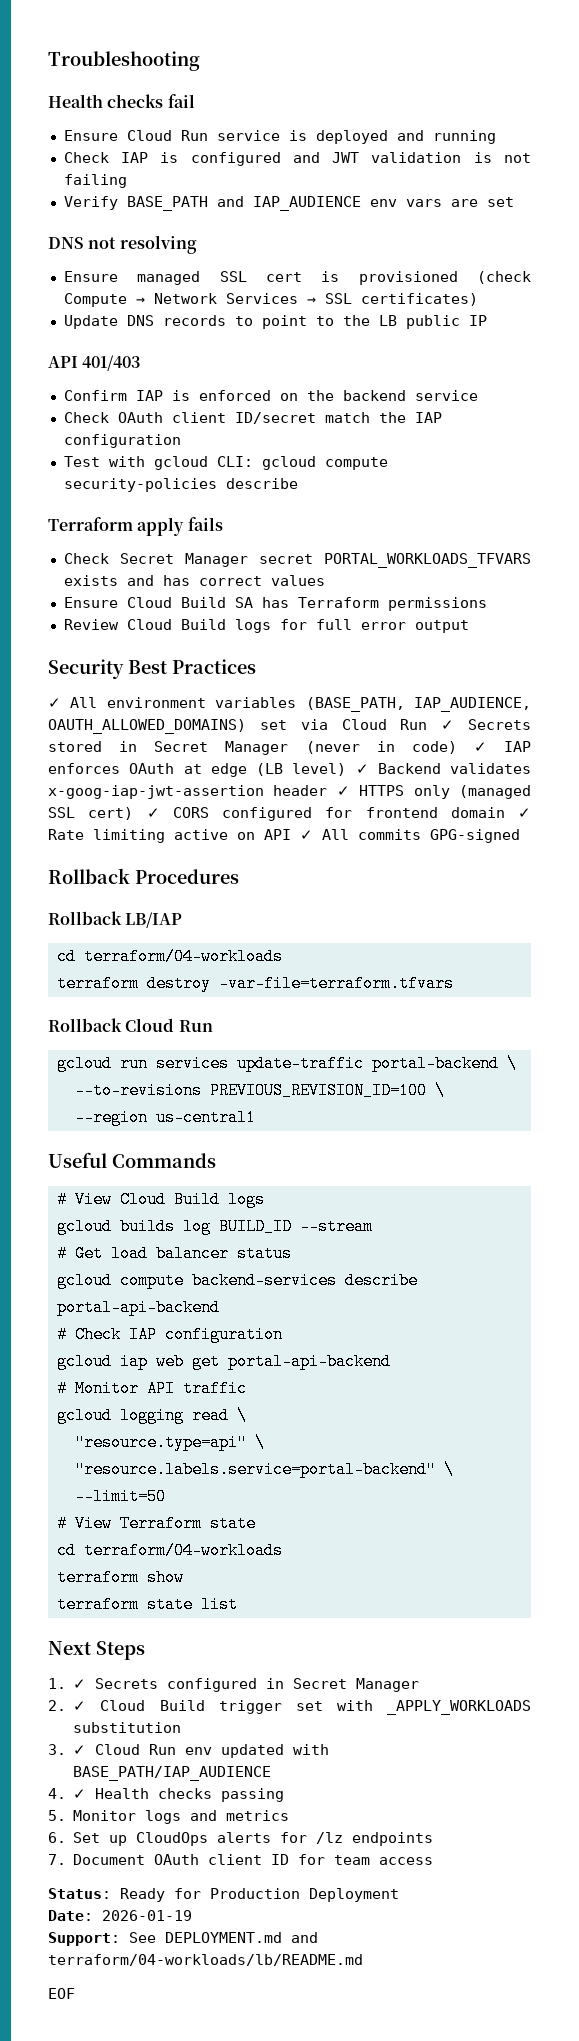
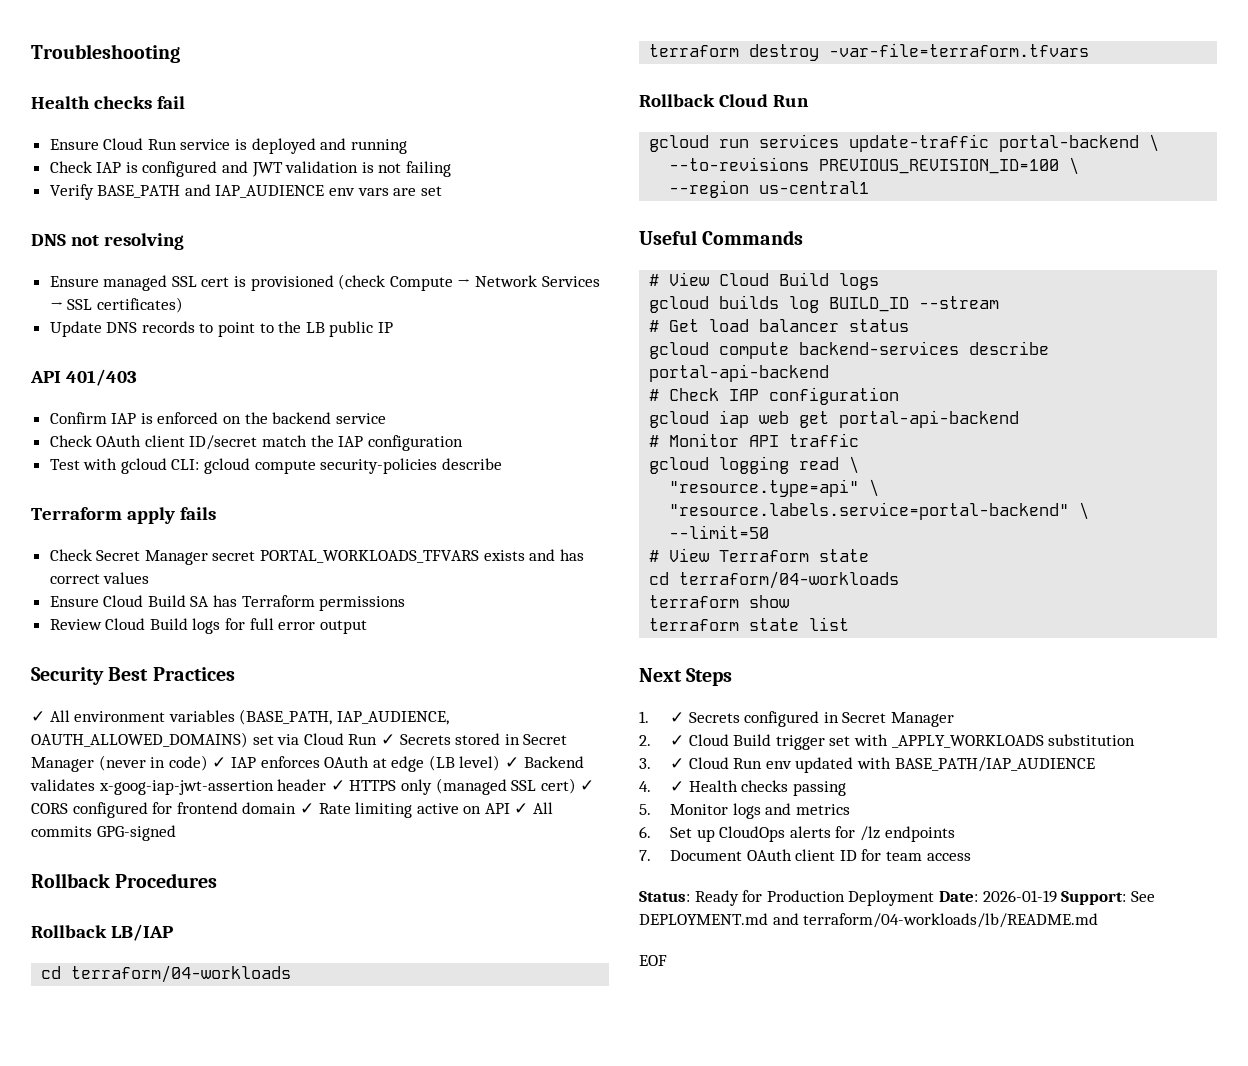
- Status: Ready for Production Deployment
- Date: 2026-01-19
- Support: See DEPLOYMENT.md and terraform/04-workloads/lb/README.md
+ Status: Ready for Production Deployment Date: 2026-01-19 Support: See DEPLOYMENT.md and terraform/04-workloads/lb/README.md

